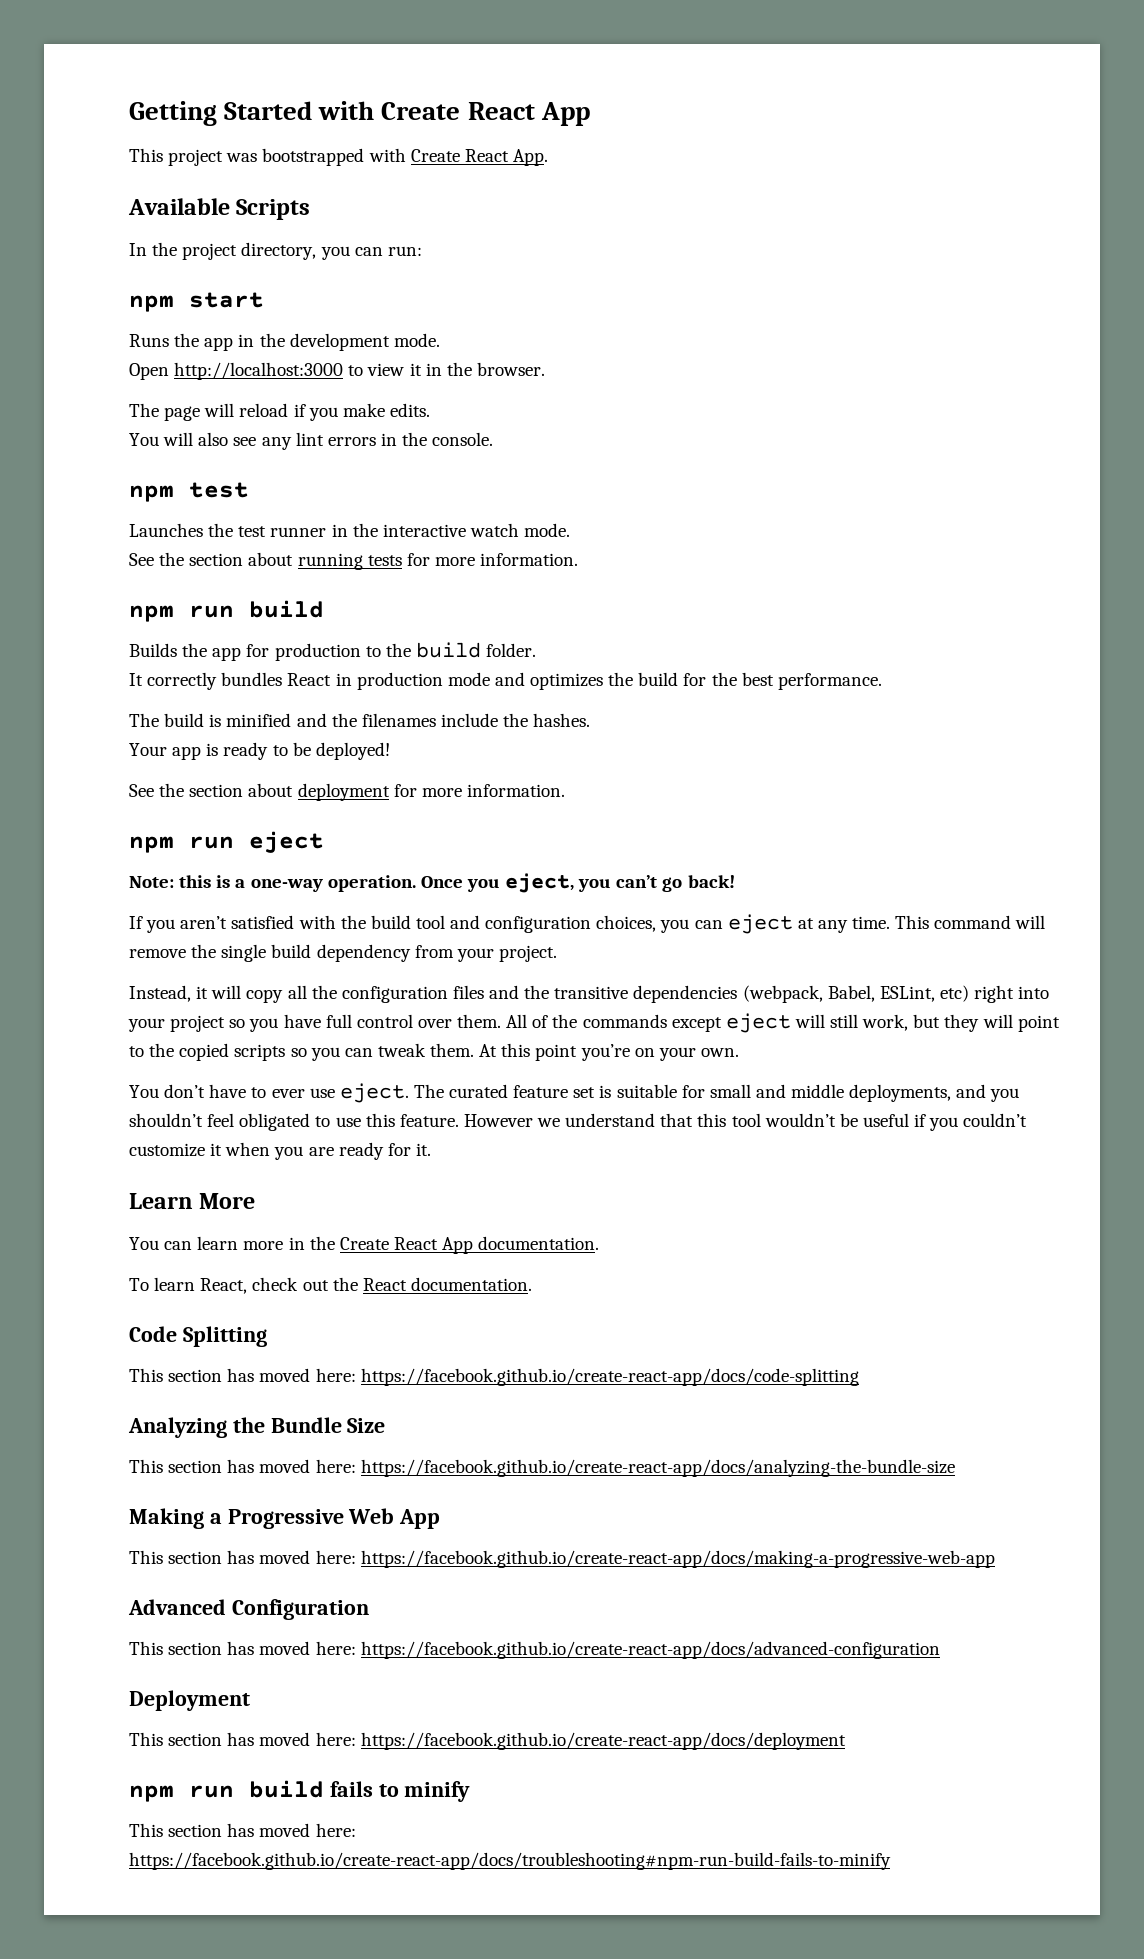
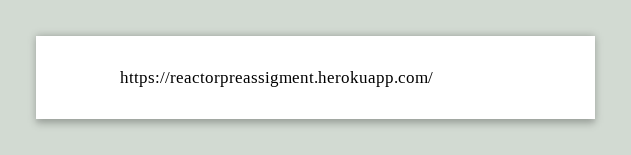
- Getting Started with Create React App
- This project was bootstrapped with Create React App.
- Available Scripts
- In the project directory, you can run:
- npm start
- Runs the app in the development mode.
- Open http://localhost:3000 to view it in the browser.
- The page will reload if you make edits.
- You will also see any lint errors in the console.
- npm test
- Launches the test runner in the interactive watch mode.
- See the section about running tests for more information.
- npm run build
- Builds the app for production to the build folder.
- It correctly bundles React in production mode and optimizes the build for the best performance.
- The build is minified and the filenames include the hashes.
- Your app is ready to be deployed!
- See the section about deployment for more information.
- npm run eject
- Note: this is a one-way operation. Once you eject, you can’t go back!
- If you aren’t satisfied with the build tool and configuration choices, you can eject at any time. This command will remove the single build dependency from your project.
- Instead, it will copy all the configuration files and the transitive dependencies (webpack, Babel, ESLint, etc) right into your project so you have full control over them. All of the commands except eject will still work, but they will point to the copied scripts so you can tweak them. At this point you’re on your own.
- You don’t have to ever use eject. The curated feature set is suitable for small and middle deployments, and you shouldn’t feel obligated to use this feature. However we understand that this tool wouldn’t be useful if you couldn’t customize it when you are ready for it.
- Learn More
- You can learn more in the Create React App documentation.
- To learn React, check out the React documentation.
- Code Splitting
- This section has moved here: https://facebook.github.io/create-react-app/docs/code-splitting
- Analyzing the Bundle Size
- This section has moved here: https://facebook.github.io/create-react-app/docs/analyzing-the-bundle-size
- Making a Progressive Web App
- This section has moved here: https://facebook.github.io/create-react-app/docs/making-a-progressive-web-app
- Advanced Configuration
- This section has moved here: https://facebook.github.io/create-react-app/docs/advanced-configuration
- Deployment
- This section has moved here: https://facebook.github.io/create-react-app/docs/deployment
- npm run build fails to minify
- This section has moved here: https://facebook.github.io/create-react-app/docs/troubleshooting#npm-run-build-fails-to-minify
+ https://reactorpreassigment.herokuapp.com/

